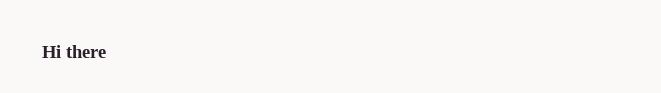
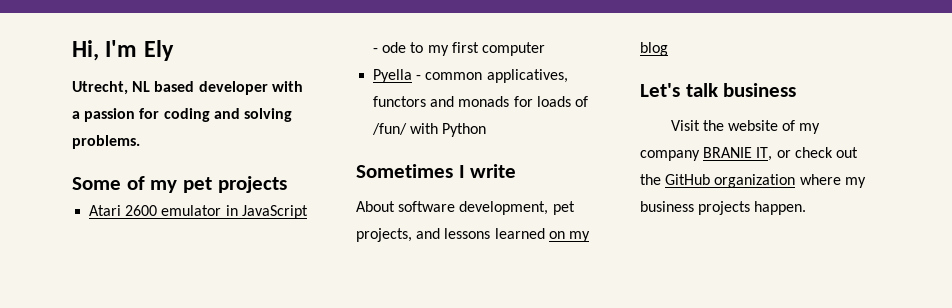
- Hi there
+ Hi, I'm Ely
+ Utrecht, NL based developer with a passion for coding and solving problems.
+ Some of my pet projects
+ Atari 2600 emulator in JavaScript - ode to my first computer
+ Pyella - common applicatives, functors and monads for loads of /fun/ with Python
+ Sometimes I write
+ About software development, pet projects, and lessons learned on my blog
+ Let's talk business
+ Visit the website of my company BRANIE IT, or check out the GitHub organization where my business projects happen.

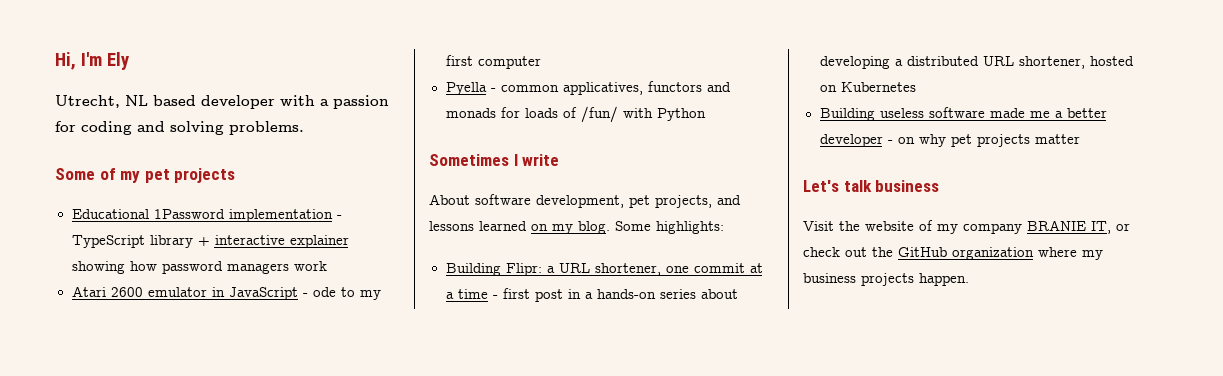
+ Educational 1Password implementation - TypeScript library + interactive explainer showing how password managers work
- About software development, pet projects, and lessons learned on my blog
+ About software development, pet projects, and lessons learned on my blog. Some highlights:
+ Building Flipr: a URL shortener, one commit at a time - first post in a hands-on series about developing a distributed URL shortener, hosted on Kubernetes
+ Building useless software made me a better developer - on why pet projects matter

